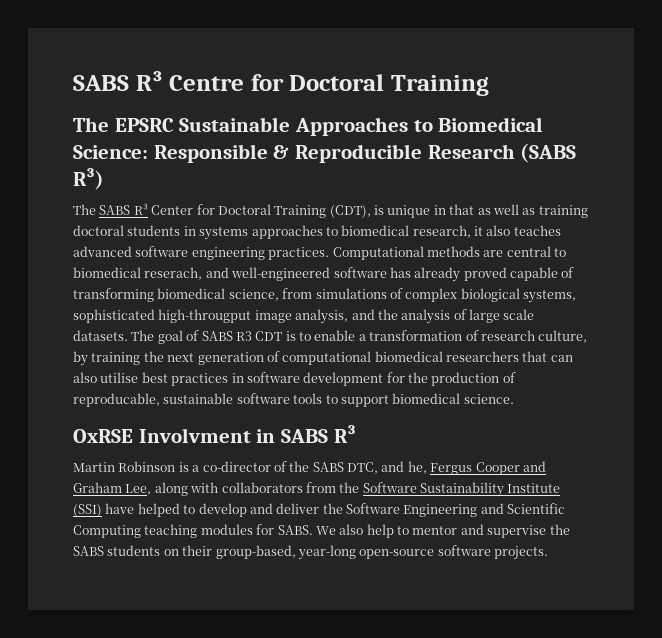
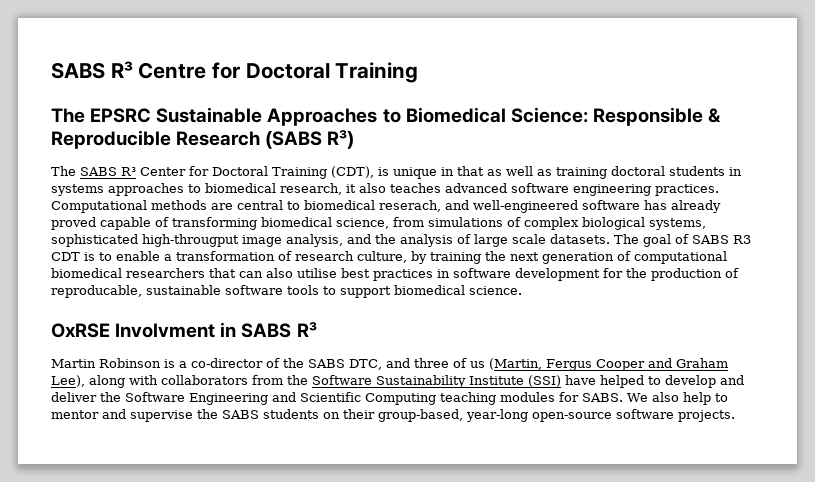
- Martin Robinson is a co-director of the SABS DTC, and he, Fergus Cooper and Graham Lee, along with collaborators from the Software Sustainability Institute (SSI) have helped to develop and deliver the Software Engineering and Scientific Computing teaching modules for SABS.
+ Martin Robinson is a co-director of the SABS DTC, and three of us (Martin, Fergus Cooper and Graham Lee), along with collaborators from the Software Sustainability Institute (SSI) have helped to develop and deliver the Software Engineering and Scientific Computing teaching modules for SABS.

